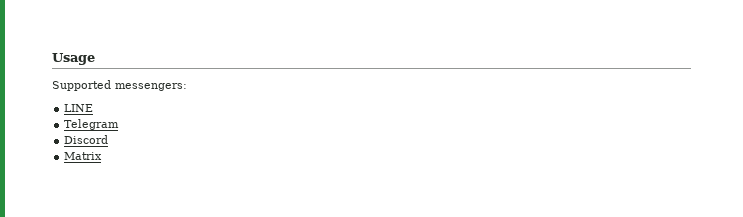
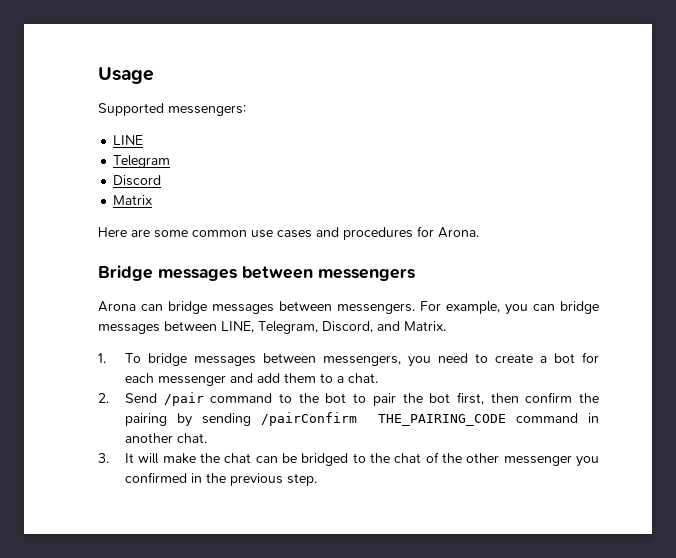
+ Here are some common use cases and procedures for Arona.
+ Bridge messages between messengers
+ Arona can bridge messages between messengers. For example, you can bridge messages between LINE, Telegram, Discord, and Matrix.
+ 1. To bridge messages between messengers, you need to create a bot for each messenger and add them to a chat.
+ 2. Send /pair command to the bot to pair the bot first, then confirm the pairing by sending /pairConfirm THE_PAIRING_CODE command in another chat.
+ 3. It will make the chat can be bridged to the chat of the other messenger you confirmed in the previous step.

